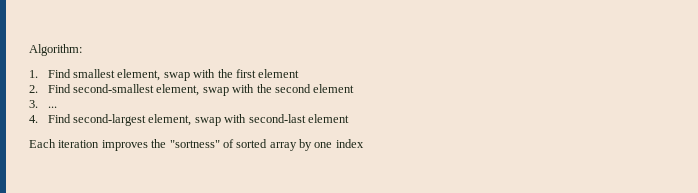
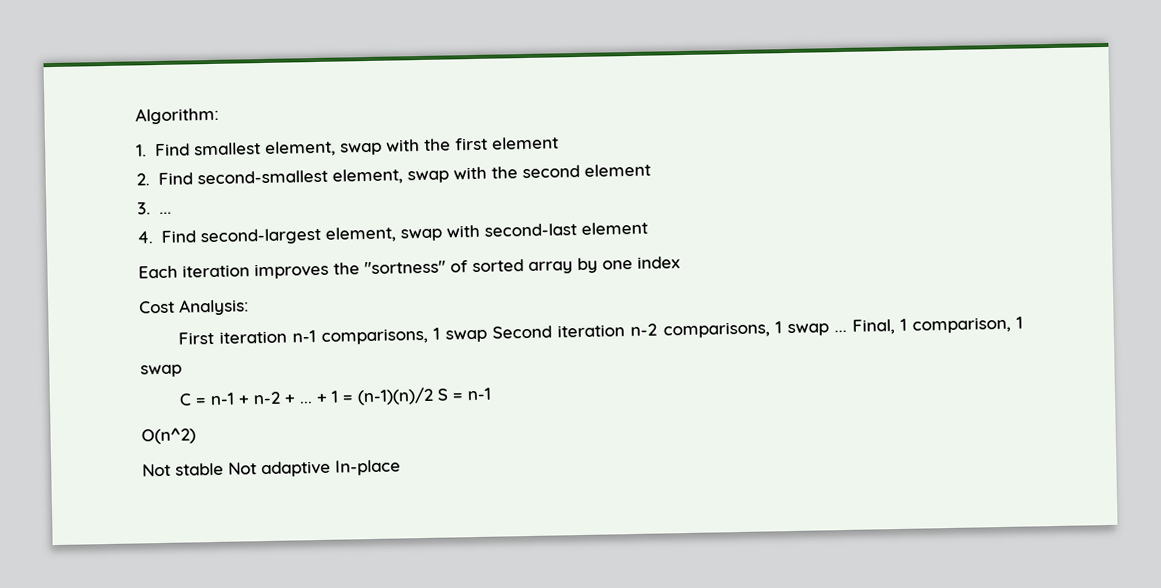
+ Cost Analysis:
+ First iteration n-1 comparisons, 1 swap Second iteration n-2 comparisons, 1 swap ... Final, 1 comparison, 1 swap
+ C = n-1 + n-2 + ... + 1 = (n-1)(n)/2 S = n-1
+ O(n^2)
+ Not stable Not adaptive In-place

